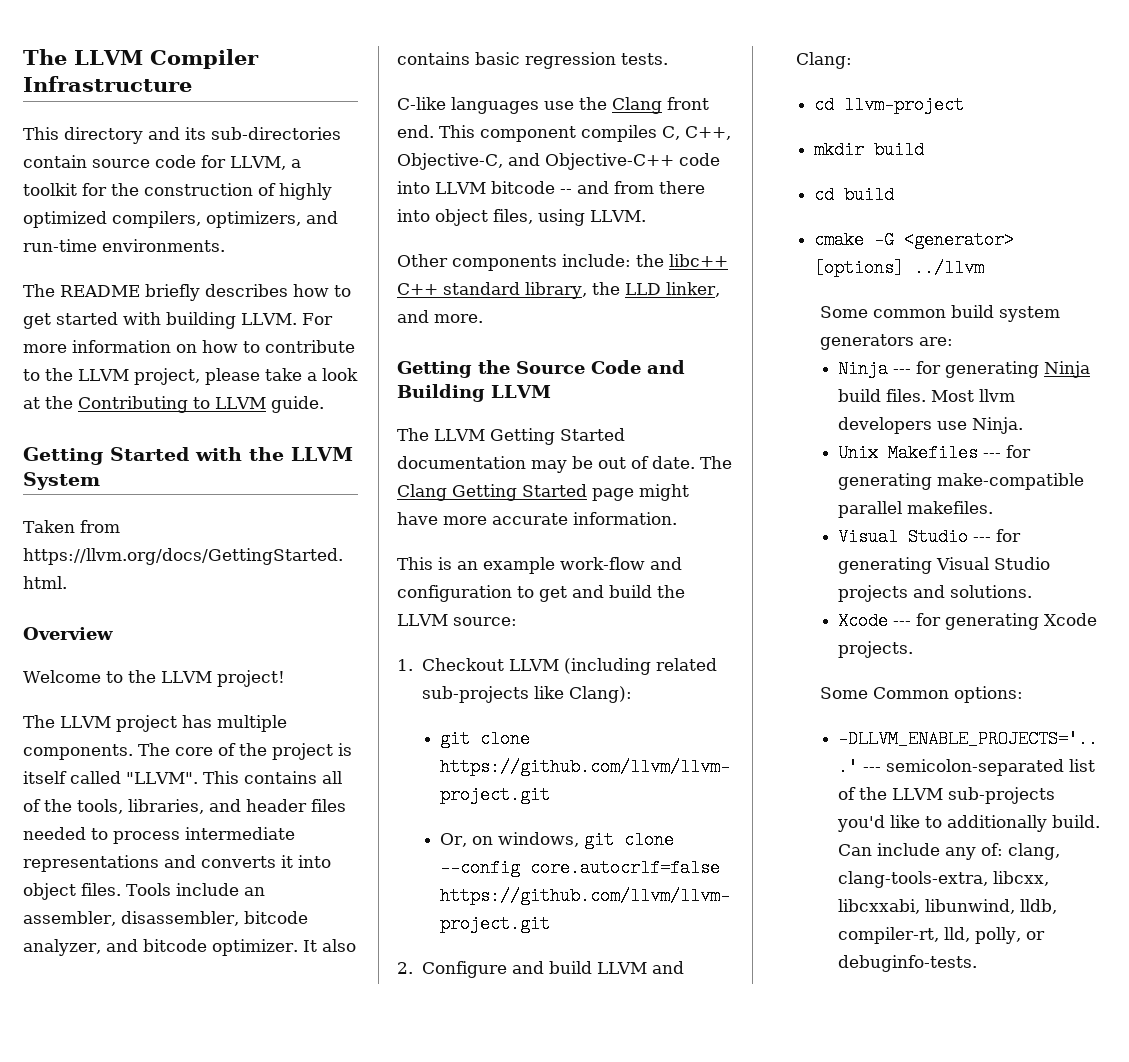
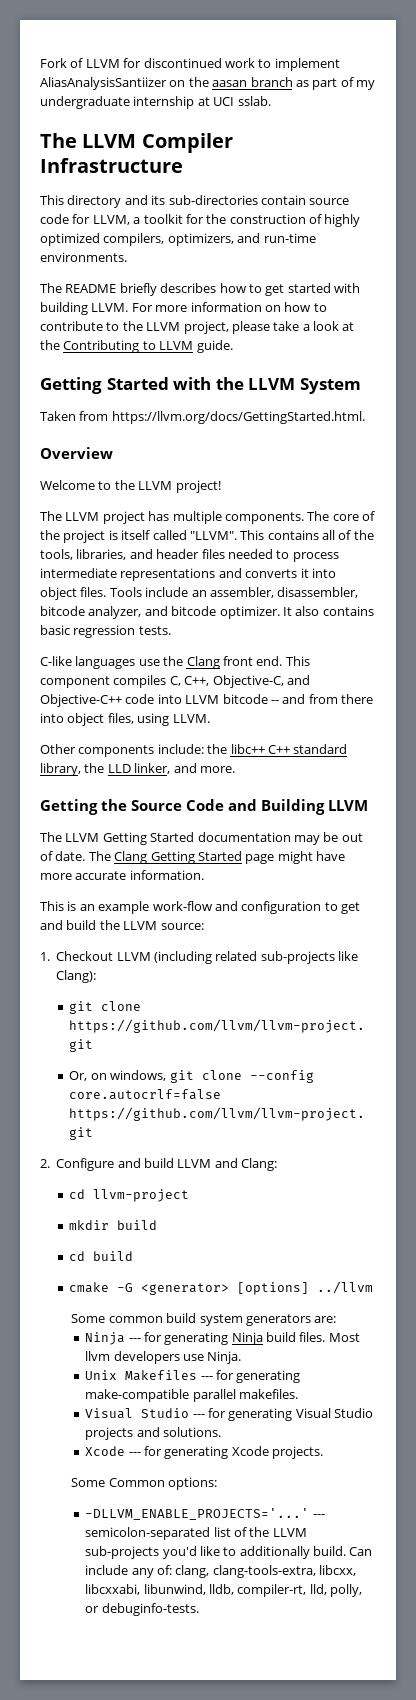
+ Fork of LLVM for discontinued work to implement AliasAnalysisSantiizer on the aasan branch as part of my undergraduate internship at UCI sslab.

